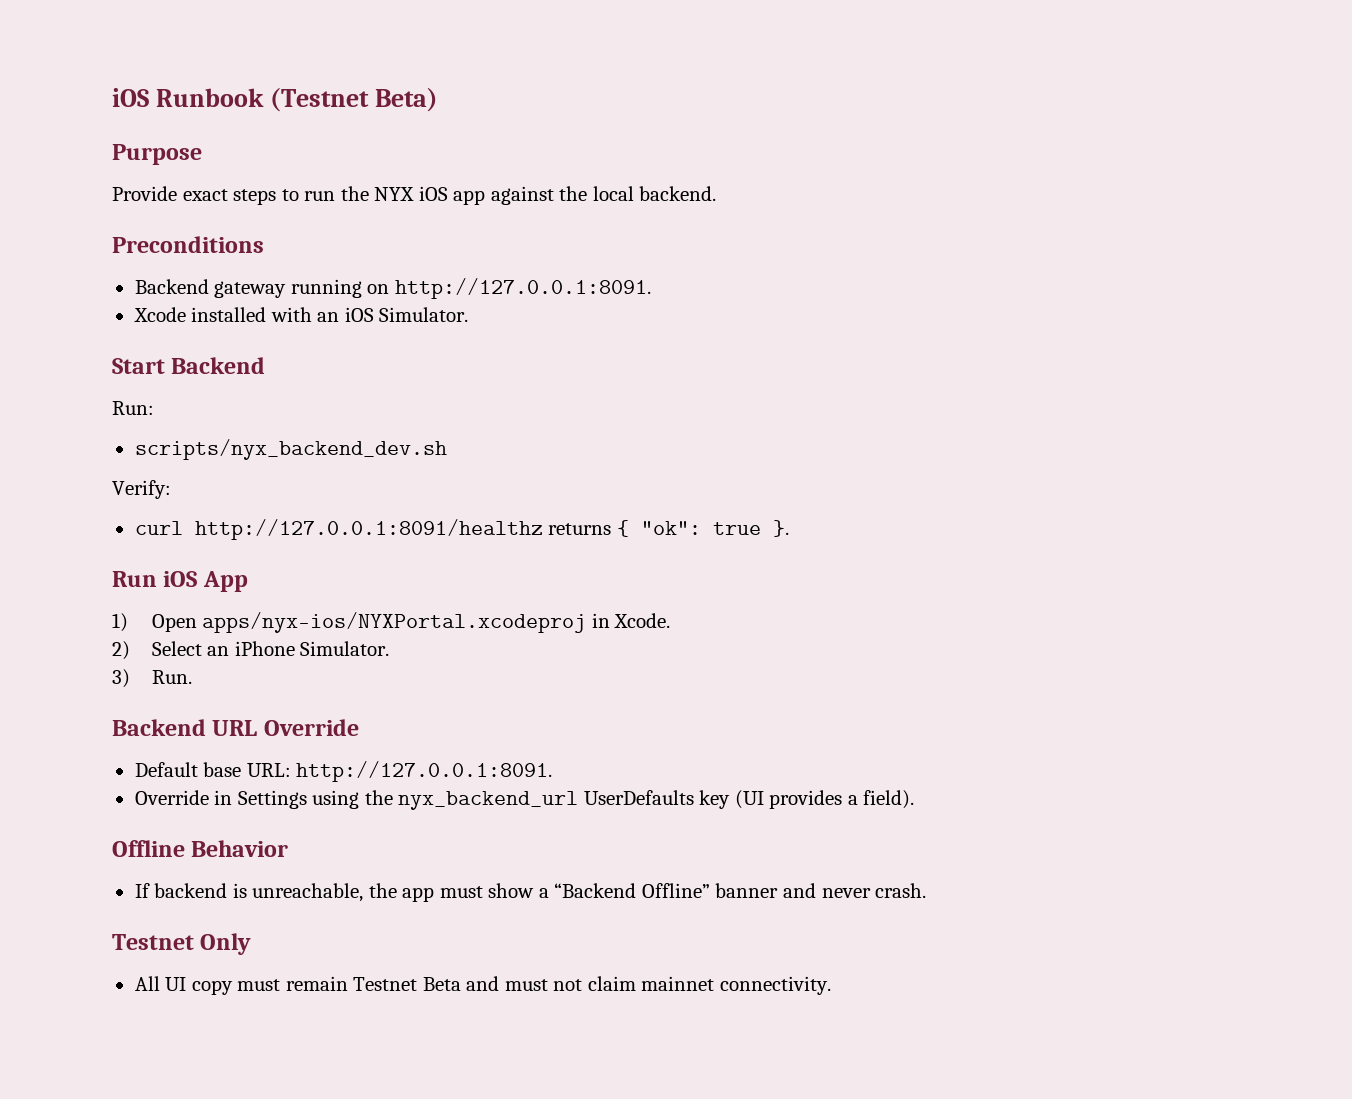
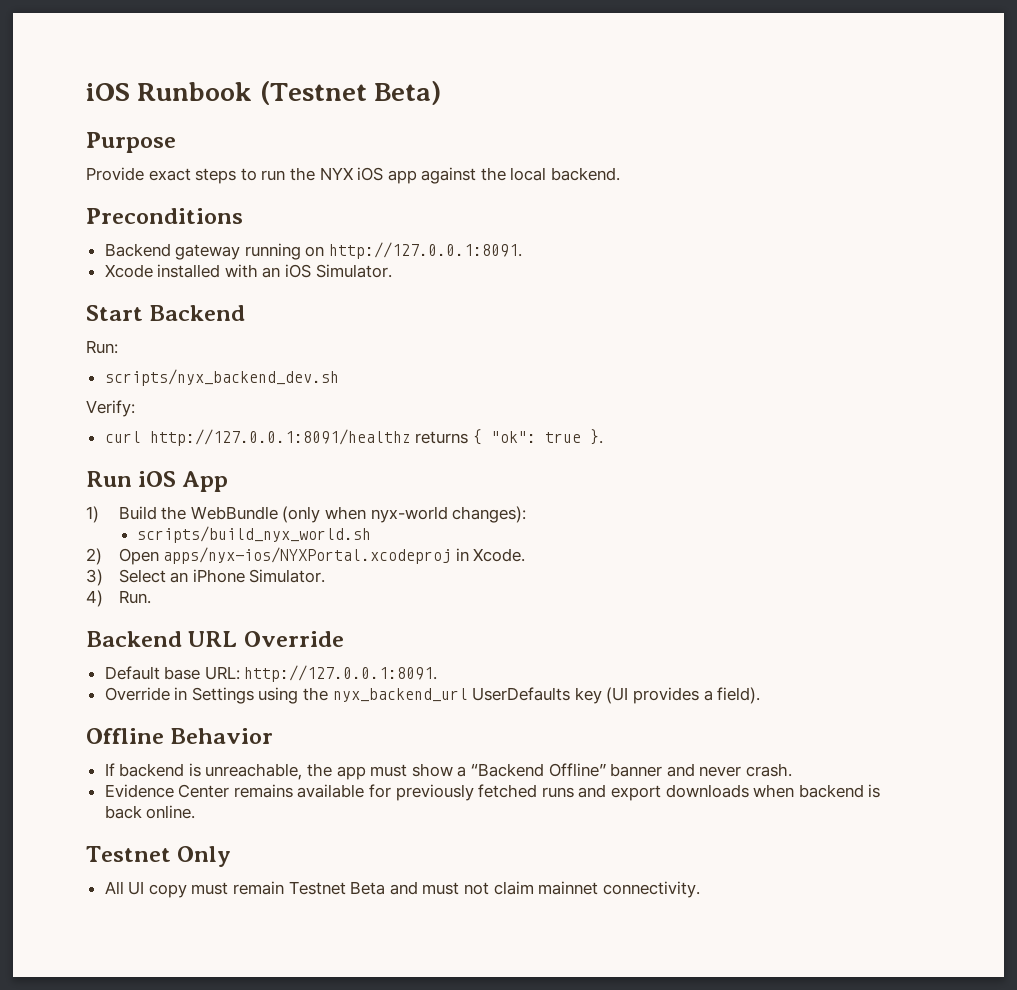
- 1) Open apps/nyx-ios/NYXPortal.xcodeproj in Xcode.
+ 1) Build the WebBundle (only when nyx-world changes):
+ scripts/build_nyx_world.sh
+ 2) Open apps/nyx-ios/NYXPortal.xcodeproj in Xcode.
- 2) Select an iPhone Simulator.
+ 3) Select an iPhone Simulator.
- 3) Run.
+ 4) Run.
+ Evidence Center remains available for previously fetched runs and export downloads when backend is back online.

